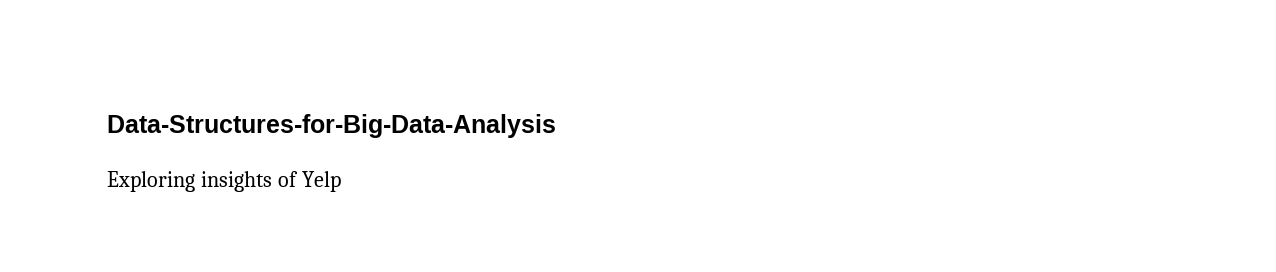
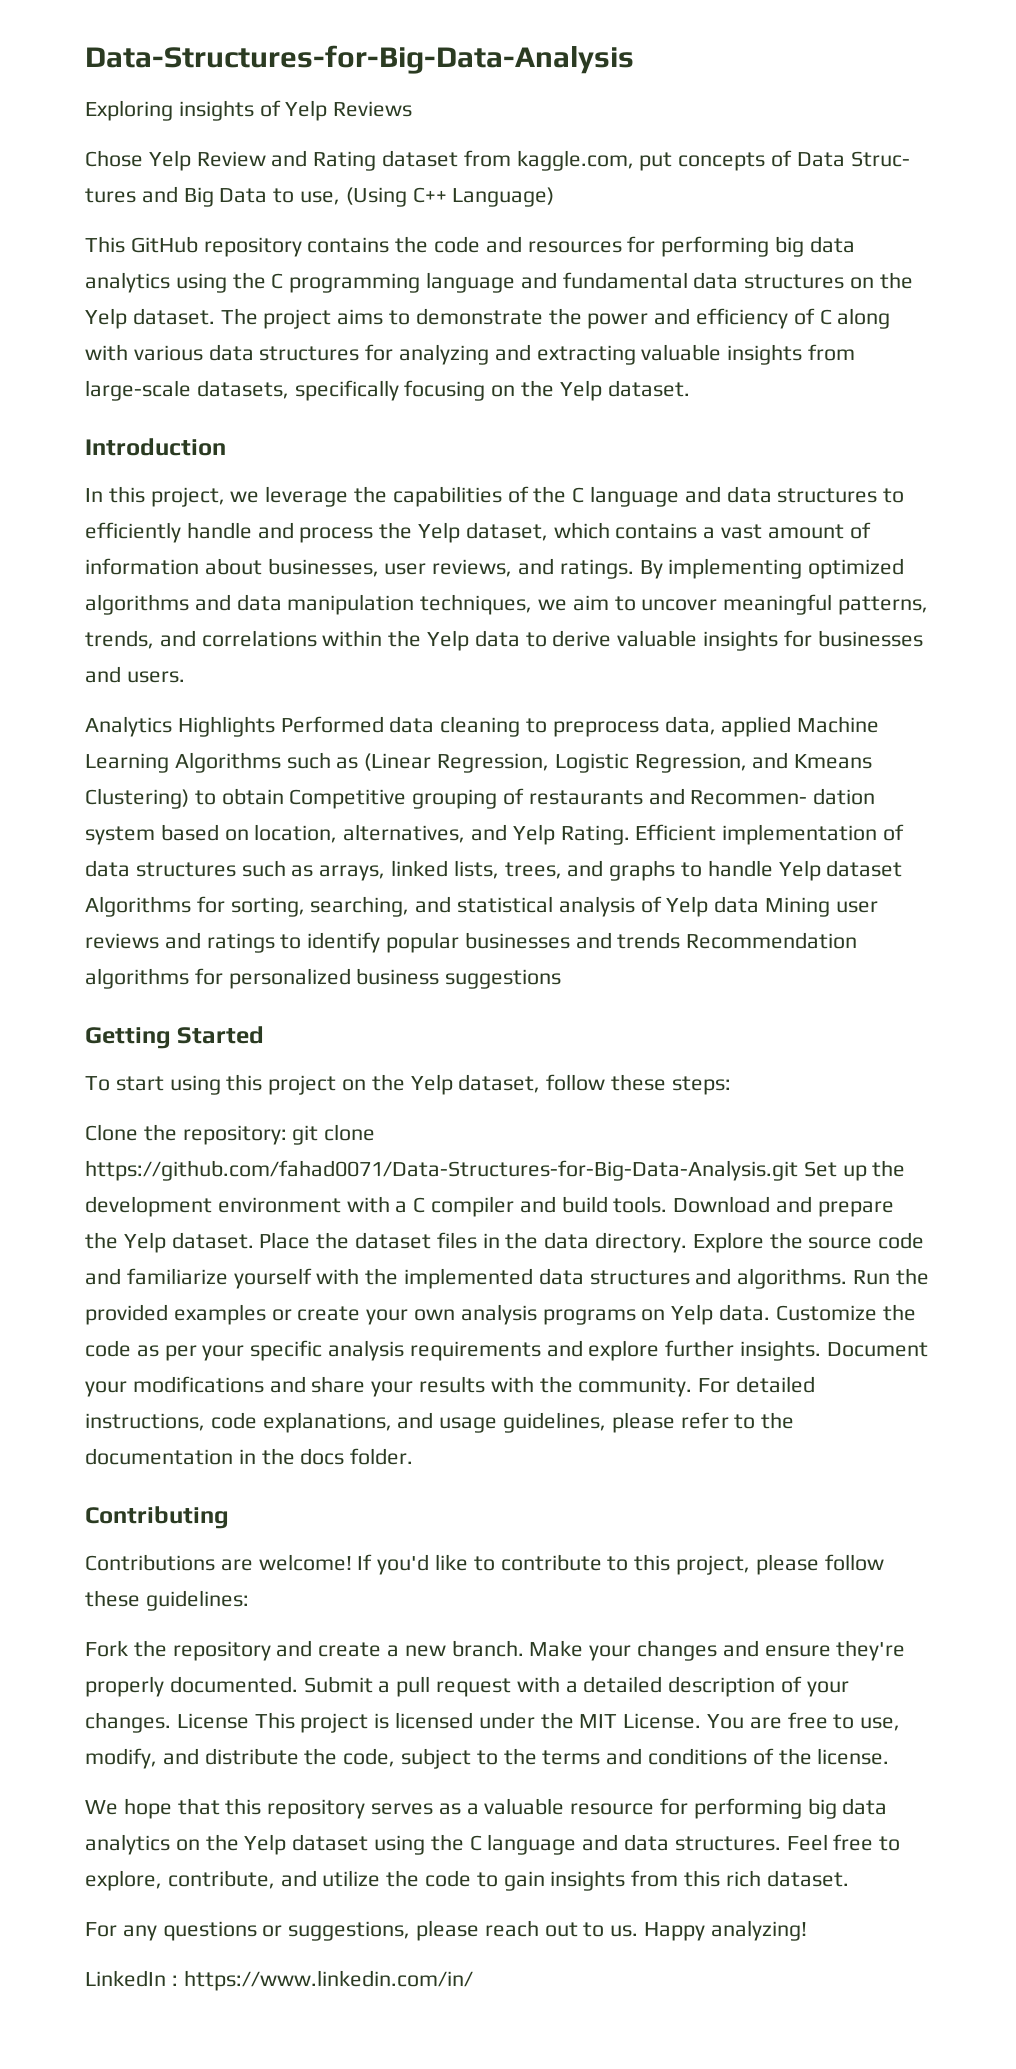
- Exploring insights of Yelp
+ Exploring insights of Yelp Reviews
+ Chose Yelp Review and Rating dataset from kaggle.com, put concepts of Data Struc- tures and Big Data to use, (Using C++ Language)
+ This GitHub repository contains the code and resources for performing big data analytics using the C programming language and fundamental data structures on the Yelp dataset. The project aims to demonstrate the power and efficiency of C along with various data structures for analyzing and extracting valuable insights from large-scale datasets, specifically focusing on the Yelp dataset.
+ Introduction
+ In this project, we leverage the capabilities of the C language and data structures to efficiently handle and process the Yelp dataset, which contains a vast amount of information about businesses, user reviews, and ratings. By implementing optimized algorithms and data manipulation techniques, we aim to uncover meaningful patterns, trends, and correlations within the Yelp data to derive valuable insights for businesses and users.
+ Analytics Highlights Performed data cleaning to preprocess data, applied Machine Learning Algorithms such as (Linear Regression, Logistic Regression, and Kmeans Clustering) to obtain Competitive grouping of restaurants and Recommen- dation system based on location, alternatives, and Yelp Rating. Efficient implementation of data structures such as arrays, linked lists, trees, and graphs to handle Yelp dataset Algorithms for sorting, searching, and statistical analysis of Yelp data Mining user reviews and ratings to identify popular businesses and trends Recommendation algorithms for personalized business suggestions
+ Getting Started
+ To start using this project on the Yelp dataset, follow these steps:
+ Clone the repository: git clone https://github.com/fahad0071/Data-Structures-for-Big-Data-Analysis.git Set up the development environment with a C compiler and build tools. Download and prepare the Yelp dataset. Place the dataset files in the data directory. Explore the source code and familiarize yourself with the implemented data structures and algorithms. Run the provided examples or create your own analysis programs on Yelp data. Customize the code as per your specific analysis requirements and explore further insights. Document your modifications and share your results with the community. For detailed instructions, code explanations, and usage guidelines, please refer to the documentation in the docs folder.
+ Contributing
+ Contributions are welcome! If you'd like to contribute to this project, please follow these guidelines:
+ Fork the repository and create a new branch. Make your changes and ensure they're properly documented. Submit a pull request with a detailed description of your changes. License This project is licensed under the MIT License. You are free to use, modify, and distribute the code, subject to the terms and conditions of the license.
+ We hope that this repository serves as a valuable resource for performing big data analytics on the Yelp dataset using the C language and data structures. Feel free to explore, contribute, and utilize the code to gain insights from this rich dataset.
+ For any questions or suggestions, please reach out to us. Happy analyzing!
+ LinkedIn : https://www.linkedin.com/in/

